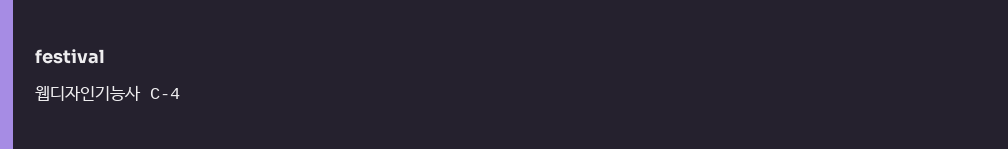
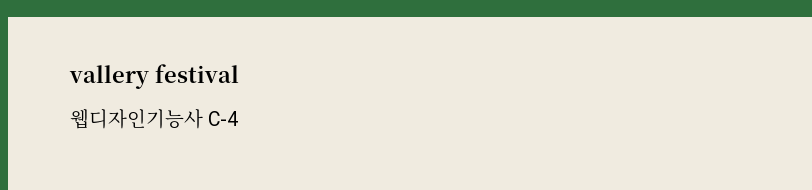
- festival
+ vallery festival

